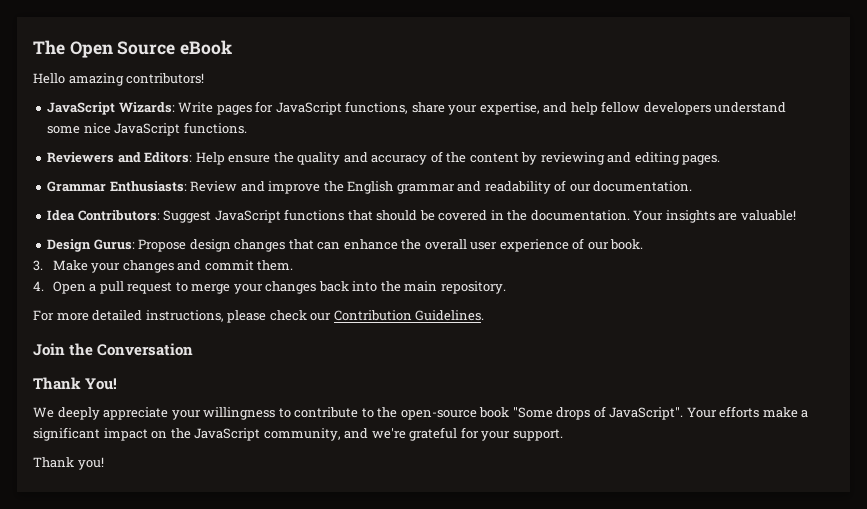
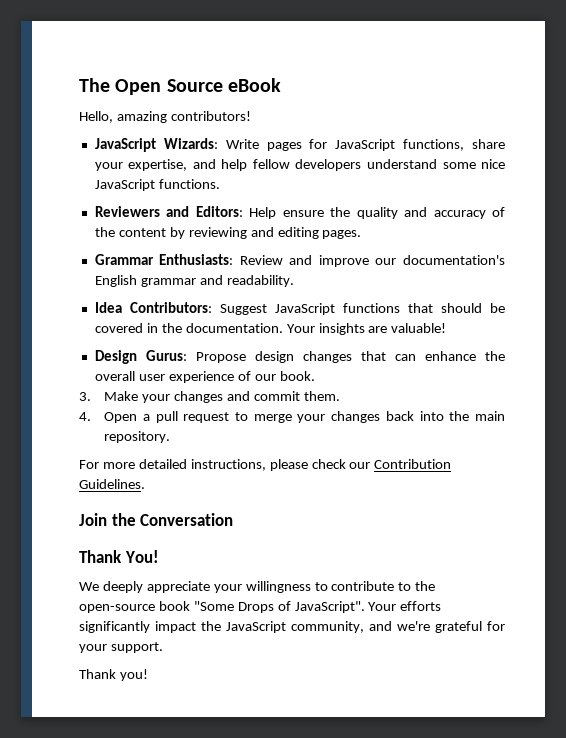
- Hello amazing contributors!
+ Hello, amazing contributors!
- Grammar Enthusiasts: Review and improve the English grammar and readability of our documentation.
+ Grammar Enthusiasts: Review and improve our documentation's English grammar and readability.
- We deeply appreciate your willingness to contribute to the open-source book "Some drops of JavaScript".
+ We deeply appreciate your willingness to contribute to the open-source book "Some Drops of JavaScript".
- Your efforts make a significant impact on the JavaScript community, and we're grateful for your support.
+ Your efforts significantly impact the JavaScript community, and we're grateful for your support.

